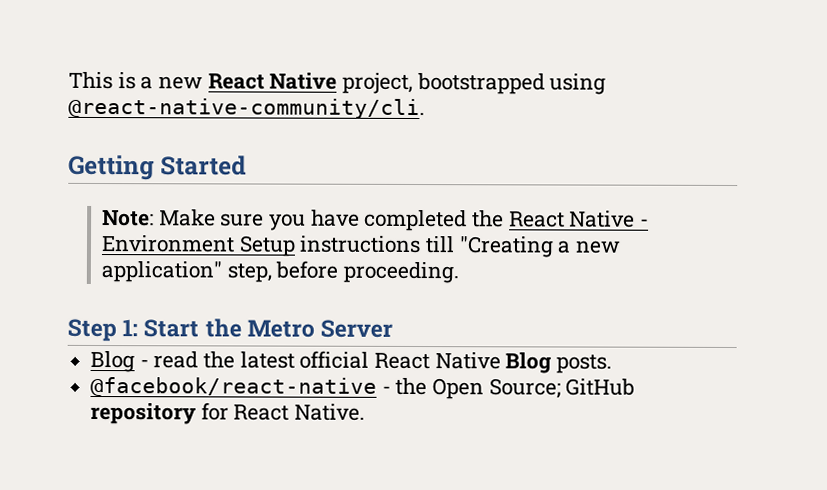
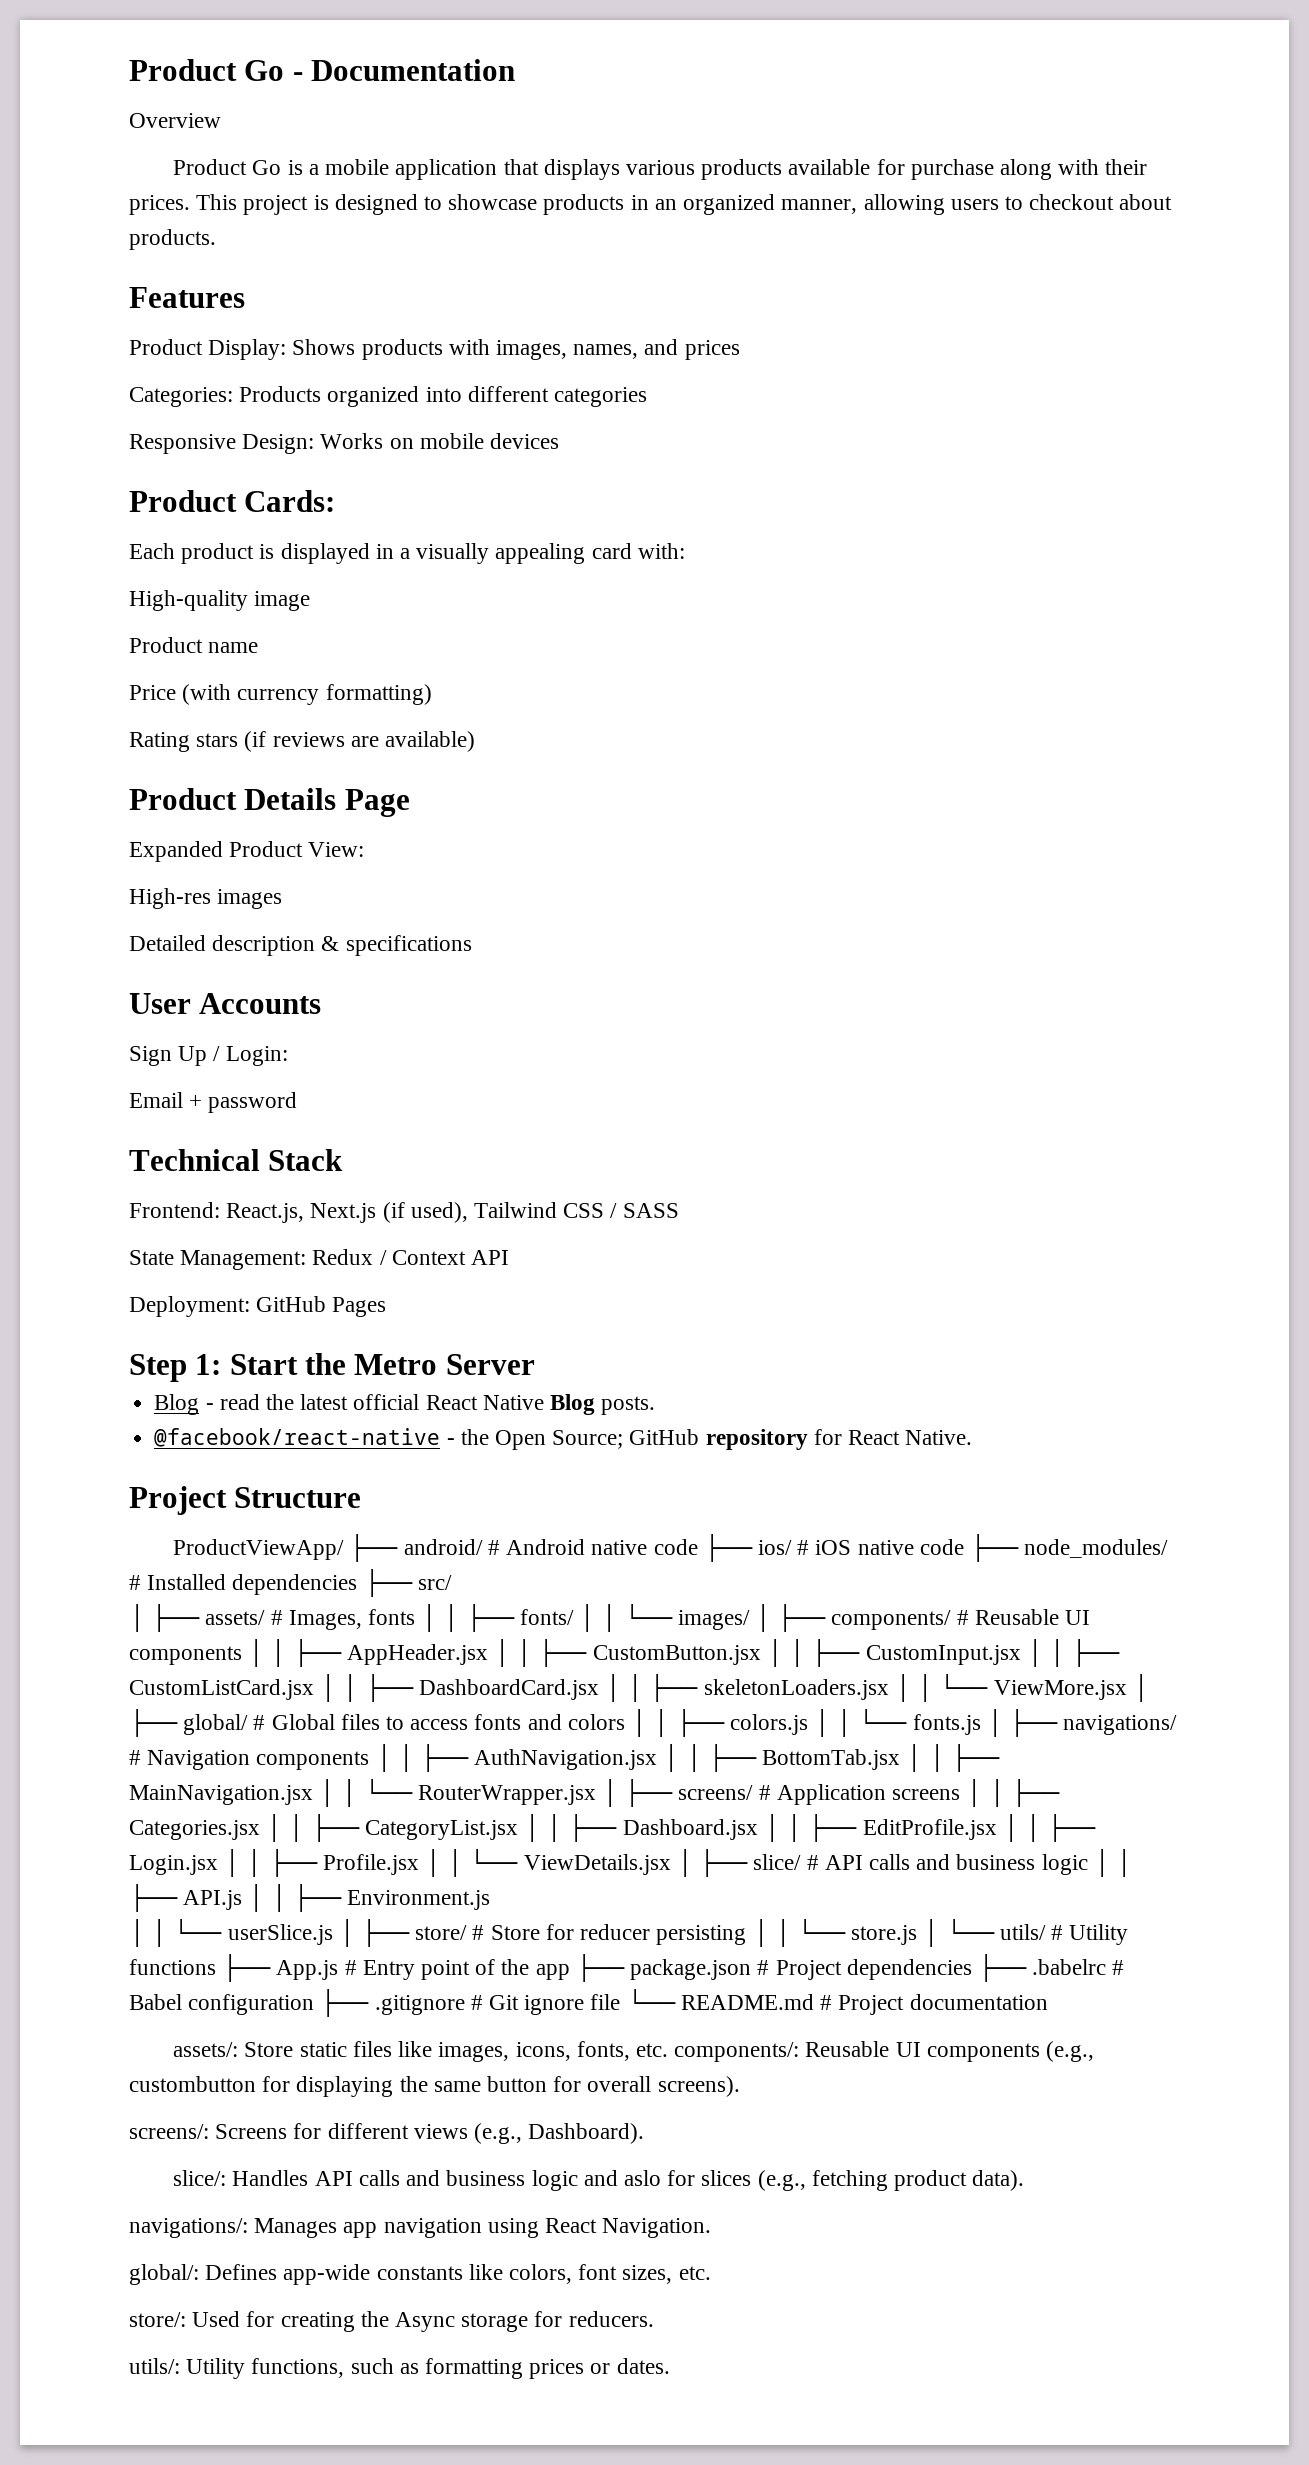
- This is a new React Native project, bootstrapped using @react-native-community/cli.
- Getting Started
- Note: Make sure you have completed the React Native - Environment Setup instructions till "Creating a new application" step, before proceeding.
+ Product Go - Documentation
+ Overview
+ Product Go is a mobile application that displays various products available for purchase along with their prices. This project is designed to showcase products in an organized manner, allowing users to checkout about products.
+ Features
+ Product Display: Shows products with images, names, and prices
+ Categories: Products organized into different categories
+ Responsive Design: Works on mobile devices
+ Product Cards:
+ Each product is displayed in a visually appealing card with:
+ High-quality image
+ Product name
+ Price (with currency formatting)
+ Rating stars (if reviews are available)
+ Product Details Page
+ Expanded Product View:
+ High-res images
+ Detailed description & specifications
+ User Accounts
+ Sign Up / Login:
+ Email + password
+ Technical Stack
+ Frontend: React.js, Next.js (if used), Tailwind CSS / SASS
+ State Management: Redux / Context API
+ Deployment: GitHub Pages
+ Project Structure
+ ProductViewApp/ ├── android/ # Android native code ├── ios/ # iOS native code ├── node_modules/ # Installed dependencies ├── src/
+ │ ├── assets/ # Images, fonts │ │ ├── fonts/ │ │ └── images/ │ ├── components/ # Reusable UI components │ │ ├── AppHeader.jsx │ │ ├── CustomButton.jsx │ │ ├── CustomInput.jsx │ │ ├── CustomListCard.jsx │ │ ├── DashboardCard.jsx │ │ ├── skeletonLoaders.jsx │ │ └── ViewMore.jsx │ ├── global/ # Global files to access fonts and colors │ │ ├── colors.js │ │ └── fonts.js │ ├── navigations/ # Navigation components │ │ ├── AuthNavigation.jsx │ │ ├── BottomTab.jsx │ │ ├── MainNavigation.jsx │ │ └── RouterWrapper.jsx │ ├── screens/ # Application screens │ │ ├── Categories.jsx │ │ ├── CategoryList.jsx │ │ ├── Dashboard.jsx │ │ ├── EditProfile.jsx │ │ ├── Login.jsx │ │ ├── Profile.jsx │ │ └── ViewDetails.jsx │ ├── slice/ # API calls and business logic │ │ ├── API.js │ │ ├── Environment.js
+ │ │ └── userSlice.js │ ├── store/ # Store for reducer persisting │ │ └── store.js │ └── utils/ # Utility functions ├── App.js # Entry point of the app ├── package.json # Project dependencies ├── .babelrc # Babel configuration ├── .gitignore # Git ignore file └── README.md # Project documentation
+ assets/: Store static files like images, icons, fonts, etc. components/: Reusable UI components (e.g., custombutton for displaying the same button for overall screens).
+ screens/: Screens for different views (e.g., Dashboard).
+ slice/: Handles API calls and business logic and aslo for slices (e.g., fetching product data).
+ navigations/: Manages app navigation using React Navigation.
+ global/: Defines app-wide constants like colors, font sizes, etc.
+ store/: Used for creating the Async storage for reducers.
+ utils/: Utility functions, such as formatting prices or dates.

